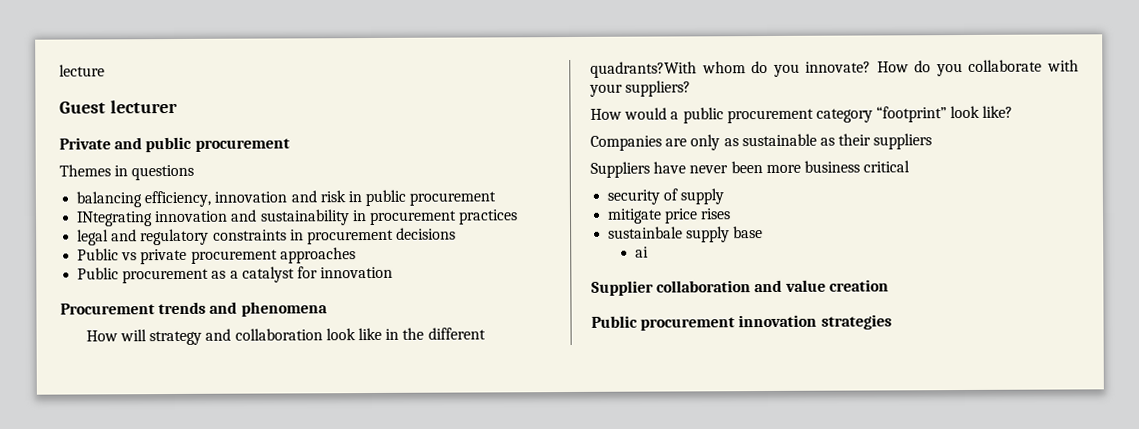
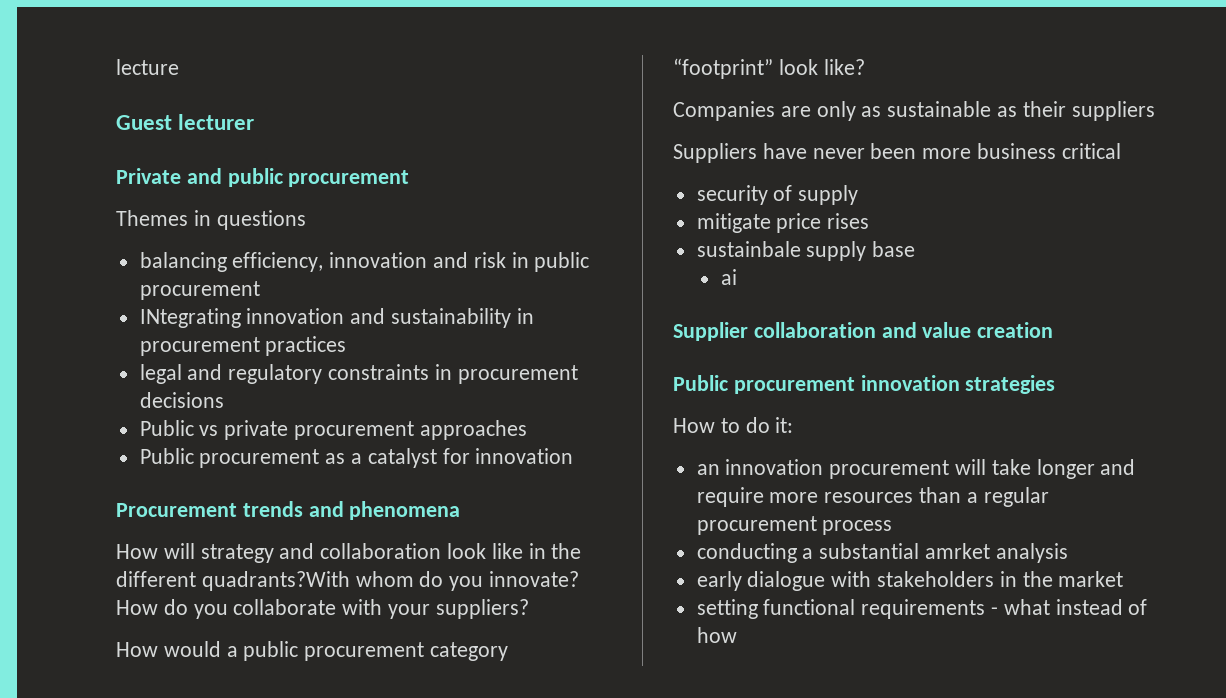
+ How to do it:
+ an innovation procurement will take longer and require more resources than a regular procurement process
+ conducting a substantial amrket analysis
+ early dialogue with stakeholders in the market
+ setting functional requirements - what instead of how

